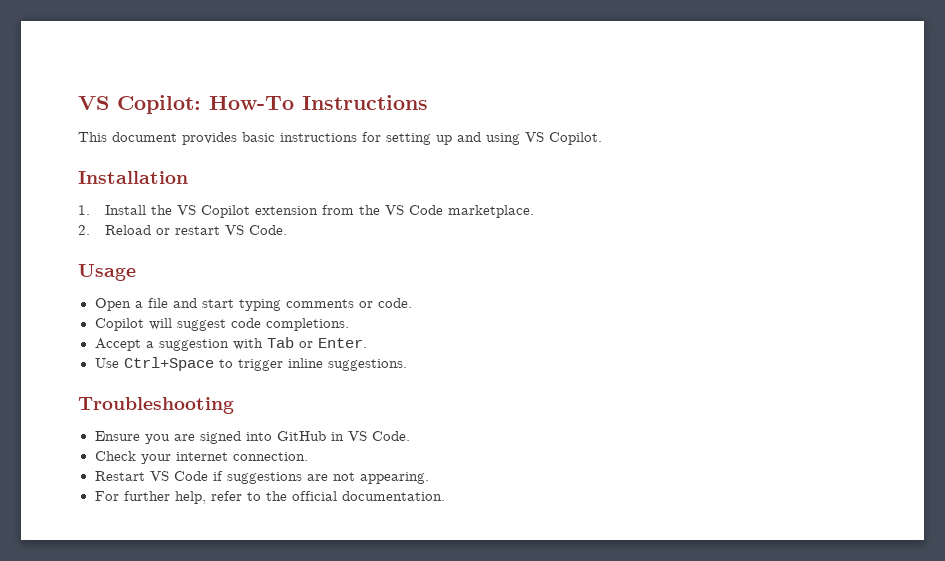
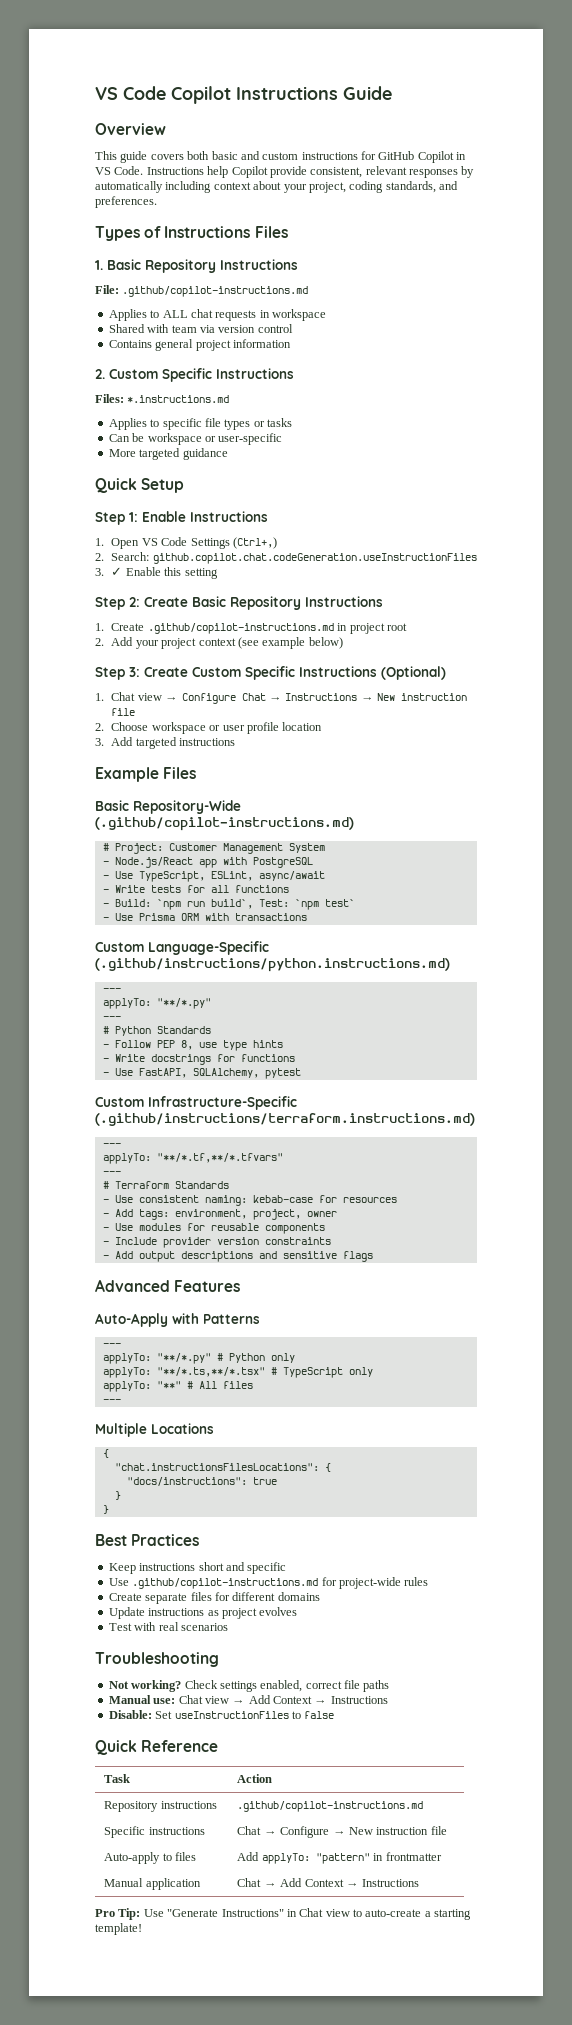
- VS Copilot: How-To Instructions
- This document provides basic instructions for setting up and using VS Copilot.
- Installation
- 1. Install the VS Copilot extension from the VS Code marketplace.
- 2. Reload or restart VS Code.
- Usage
- Open a file and start typing comments or code.
- Copilot will suggest code completions.
- Accept a suggestion with Tab or Enter.
- Use Ctrl+Space to trigger inline suggestions.
+ VS Code Copilot Instructions Guide
+ Overview
+ This guide covers both basic and custom instructions for GitHub Copilot in VS Code. Instructions help Copilot provide consistent, relevant responses by automatically including context about your project, coding standards, and preferences.
+ Types of Instructions Files
+ 1. Basic Repository Instructions
+ File: .github/copilot-instructions.md
+ Applies to ALL chat requests in workspace
+ Shared with team via version control
+ Contains general project information
+ 2. Custom Specific Instructions
+ Files: *.instructions.md
+ Applies to specific file types or tasks
+ Can be workspace or user-specific
+ More targeted guidance
+ Quick Setup
+ Step 1: Enable Instructions
+ 1. Open VS Code Settings (Ctrl+,)
+ 2. Search: github.copilot.chat.codeGeneration.useInstructionFiles
+ 3. ✓ Enable this setting
+ Step 2: Create Basic Repository Instructions
+ 1. Create .github/copilot-instructions.md in project root
+ 2. Add your project context (see example below)
+ Step 3: Create Custom Specific Instructions (Optional)
+ 1. Chat view → Configure Chat → Instructions → New instruction file
+ 2. Choose workspace or user profile location
+ 3. Add targeted instructions
+ Example Files
+ Basic Repository-Wide (.github/copilot-instructions.md)
+ # Project: Customer Management System
+ - Node.js/React app with PostgreSQL
+ - Use TypeScript, ESLint, async/await
+ - Write tests for all functions
+ - Build: `npm run build`, Test: `npm test`
+ - Use Prisma ORM with transactions
+ Custom Language-Specific (.github/instructions/python.instructions.md)
+ ---
+ applyTo: "**/*.py"
+ ---
+ # Python Standards
+ - Follow PEP 8, use type hints
+ - Write docstrings for functions
+ - Use FastAPI, SQLAlchemy, pytest
+ Custom Infrastructure-Specific (.github/instructions/terraform.instructions.md)
+ ---
+ applyTo: "**/*.tf,**/*.tfvars"
+ ---
+ # Terraform Standards
+ - Use consistent naming: kebab-case for resources
+ - Add tags: environment, project, owner
+ - Use modules for reusable components
+ - Include provider version constraints
+ - Add output descriptions and sensitive flags
+ Advanced Features
+ Auto-Apply with Patterns
+ ---
+ applyTo: "**/*.py" # Python only
+ applyTo: "**/*.ts,**/*.tsx" # TypeScript only
+ applyTo: "**" # All files
+ ---
+ Multiple Locations
+ {
+ "chat.instructionsFilesLocations": {
+ "docs/instructions": true
+ }
+ }
+ Best Practices
+ Keep instructions short and specific
+ Use .github/copilot-instructions.md for project-wide rules
+ Create separate files for different domains
+ Update instructions as project evolves
+ Test with real scenarios
  Troubleshooting
- Ensure you are signed into GitHub in VS Code.
- Check your internet connection.
- Restart VS Code if suggestions are not appearing.
- For further help, refer to the official documentation.
+ Not working? Check settings enabled, correct file paths
+ Manual use: Chat view → Add Context → Instructions
+ Disable: Set useInstructionFiles to false
+ Quick Reference
+ Task | Action
+ Repository instructions | .github/copilot-instructions.md
+ Specific instructions | Chat → Configure → New instruction file
+ Auto-apply to files | Add applyTo: "pattern" in frontmatter
+ Manual application | Chat → Add Context → Instructions
+ Pro Tip: Use "Generate Instructions" in Chat view to auto-create a starting template!

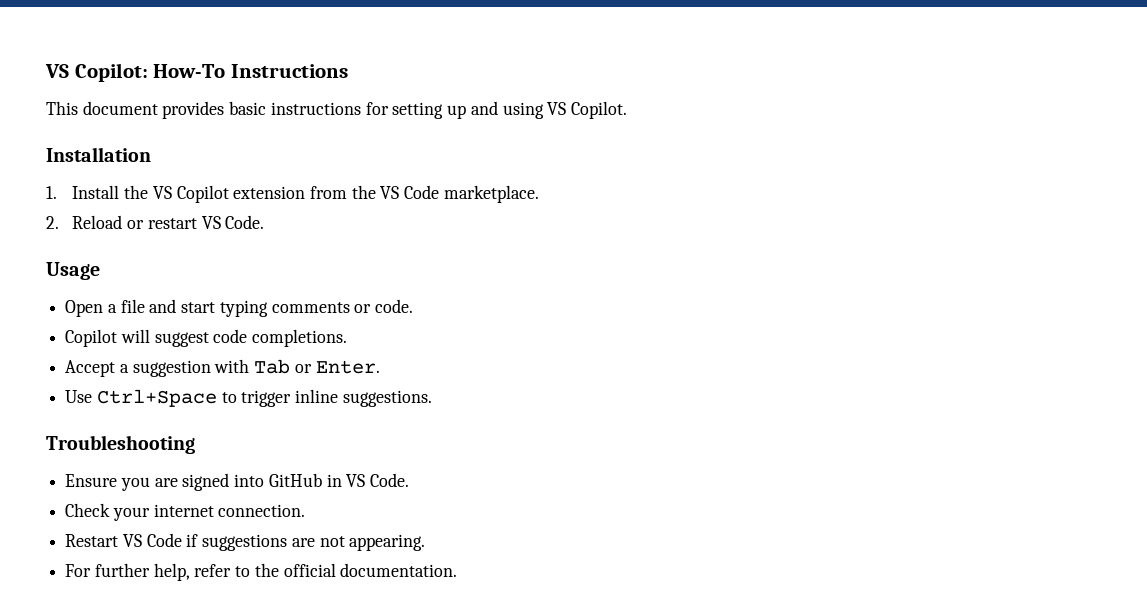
- VS Code Copilot Instructions Guide
- Overview
- This guide covers both basic and custom instructions for GitHub Copilot in VS Code. Instructions help Copilot provide consistent, relevant responses by automatically including context about your project, coding standards, and preferences.
- Types of Instructions Files
- 1. Basic Repository Instructions
- File: .github/copilot-instructions.md
- Applies to ALL chat requests in workspace
- Shared with team via version control
- Contains general project information
- 2. Custom Specific Instructions
- Files: *.instructions.md
- Applies to specific file types or tasks
- Can be workspace or user-specific
- More targeted guidance
- Quick Setup
- Step 1: Enable Instructions
- 1. Open VS Code Settings (Ctrl+,)
- 2. Search: github.copilot.chat.codeGeneration.useInstructionFiles
- 3. ✓ Enable this setting
- Step 2: Create Basic Repository Instructions
- 1. Create .github/copilot-instructions.md in project root
- 2. Add your project context (see example below)
- Step 3: Create Custom Specific Instructions (Optional)
- 1. Chat view → Configure Chat → Instructions → New instruction file
- 2. Choose workspace or user profile location
- 3. Add targeted instructions
- Example Files
- Basic Repository-Wide (.github/copilot-instructions.md)
- # Project: Customer Management System
- - Node.js/React app with PostgreSQL
- - Use TypeScript, ESLint, async/await
- - Write tests for all functions
- - Build: `npm run build`, Test: `npm test`
- - Use Prisma ORM with transactions
- Custom Language-Specific (.github/instructions/python.instructions.md)
- ---
- applyTo: "**/*.py"
- ---
- # Python Standards
- - Follow PEP 8, use type hints
- - Write docstrings for functions
- - Use FastAPI, SQLAlchemy, pytest
- Custom Infrastructure-Specific (.github/instructions/terraform.instructions.md)
- ---
- applyTo: "**/*.tf,**/*.tfvars"
- ---
- # Terraform Standards
- - Use consistent naming: kebab-case for resources
- - Add tags: environment, project, owner
- - Use modules for reusable components
- - Include provider version constraints
- - Add output descriptions and sensitive flags
- Advanced Features
- Auto-Apply with Patterns
- ---
- applyTo: "**/*.py" # Python only
- applyTo: "**/*.ts,**/*.tsx" # TypeScript only
- applyTo: "**" # All files
- ---
- Multiple Locations
- {
- "chat.instructionsFilesLocations": {
- "docs/instructions": true
- }
- }
- Best Practices
- Keep instructions short and specific
- Use .github/copilot-instructions.md for project-wide rules
- Create separate files for different domains
- Update instructions as project evolves
- Test with real scenarios
+ VS Copilot: How-To Instructions
+ This document provides basic instructions for setting up and using VS Copilot.
+ Installation
+ 1. Install the VS Copilot extension from the VS Code marketplace.
+ 2. Reload or restart VS Code.
+ Usage
+ Open a file and start typing comments or code.
+ Copilot will suggest code completions.
+ Accept a suggestion with Tab or Enter.
+ Use Ctrl+Space to trigger inline suggestions.
  Troubleshooting
- Not working? Check settings enabled, correct file paths
- Manual use: Chat view → Add Context → Instructions
- Disable: Set useInstructionFiles to false
- Quick Reference
- Task | Action
- Repository instructions | .github/copilot-instructions.md
- Specific instructions | Chat → Configure → New instruction file
- Auto-apply to files | Add applyTo: "pattern" in frontmatter
- Manual application | Chat → Add Context → Instructions
- Pro Tip: Use "Generate Instructions" in Chat view to auto-create a starting template!
+ Ensure you are signed into GitHub in VS Code.
+ Check your internet connection.
+ Restart VS Code if suggestions are not appearing.
+ For further help, refer to the official documentation.

